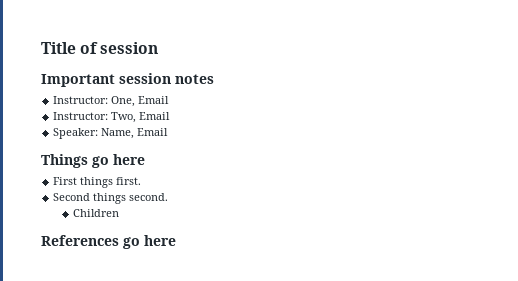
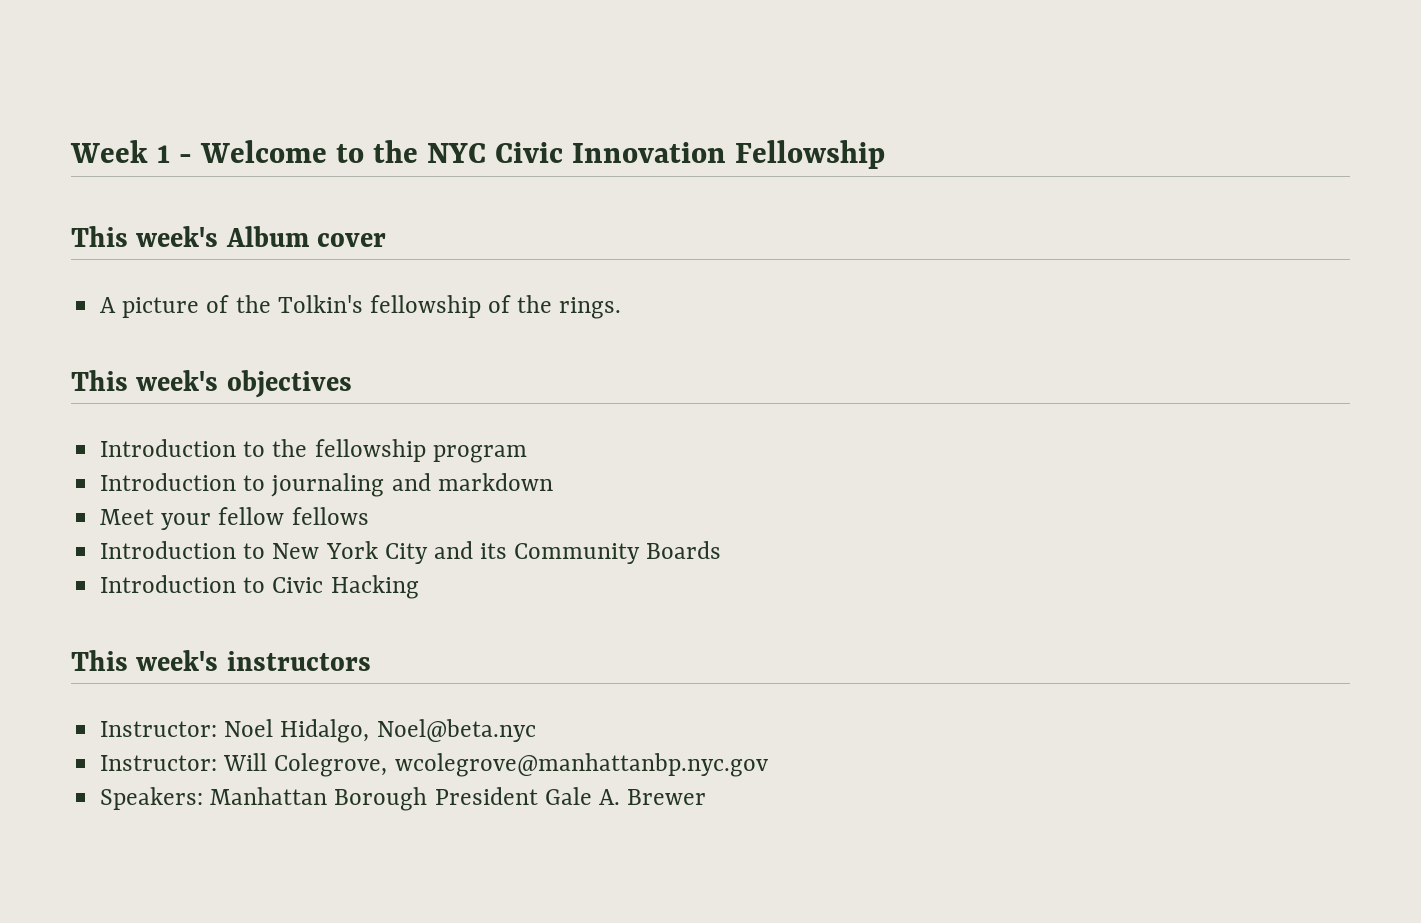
- Title of session
- Important session notes
- Instructor: One, Email
- Instructor: Two, Email
- Speaker: Name, Email
- Things go here
- First things first.
- Second things second.
- Children
- References go here
+ Week 1 - Welcome to the NYC Civic Innovation Fellowship
+ This week's Album cover
+ A picture of the Tolkin's fellowship of the rings.
+ This week's objectives
+ Introduction to the fellowship program
+ Introduction to journaling and markdown
+ Meet your fellow fellows
+ Introduction to New York City and its Community Boards
+ Introduction to Civic Hacking
+ This week's instructors
+ Instructor: Noel Hidalgo, Noel@beta.nyc
+ Instructor: Will Colegrove, wcolegrove@manhattanbp.nyc.gov
+ Speakers: Manhattan Borough President Gale A. Brewer

